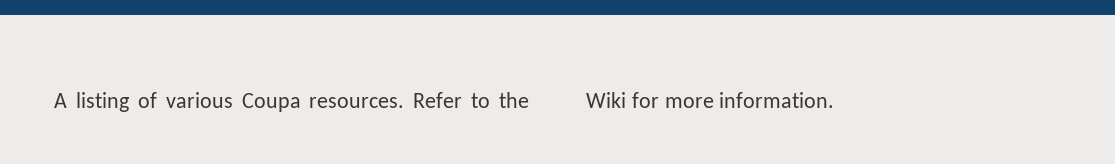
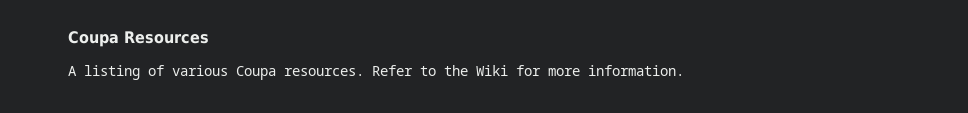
+ Coupa Resources

